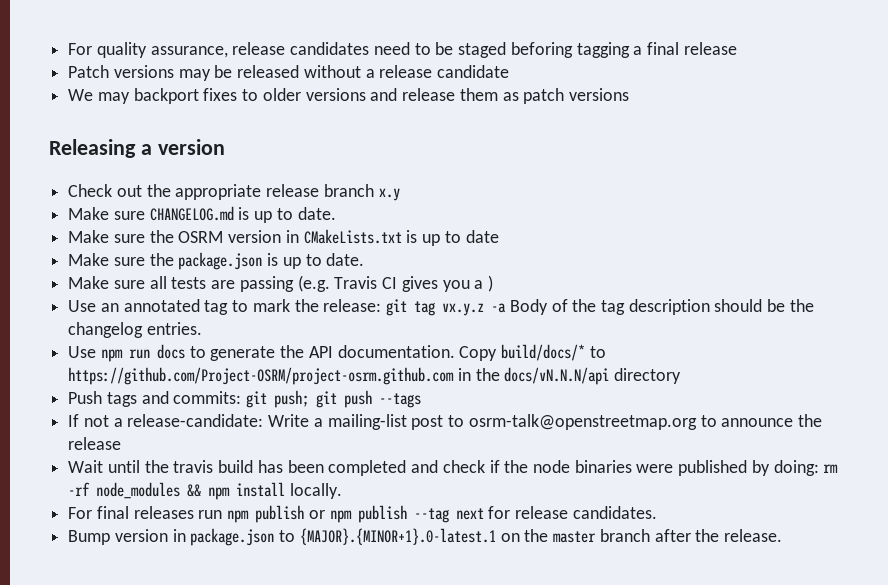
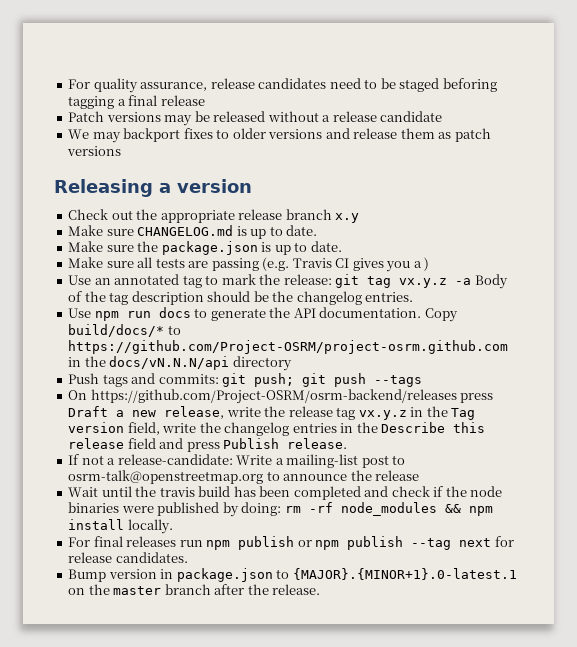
- Make sure the OSRM version in CMakeLists.txt is up to date
+ On https://github.com/Project-OSRM/osrm-backend/releases press Draft a new release, write the release tag vx.y.z in the Tag version field, write the changelog entries in the Describe this release field and press Publish release.

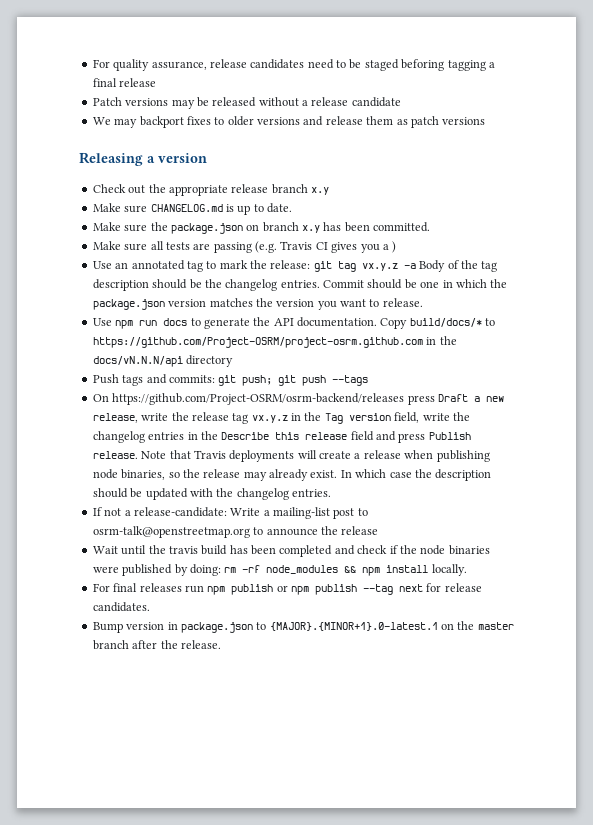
- Make sure the package.json is up to date.
+ Make sure the package.json on branch x.y has been committed.
+ Commit should be one in which the package.json version matches the version you want to release.
+ Note that Travis deployments will create a release when publishing node binaries, so the release may already exist. In which case the description should be updated with the changelog entries.

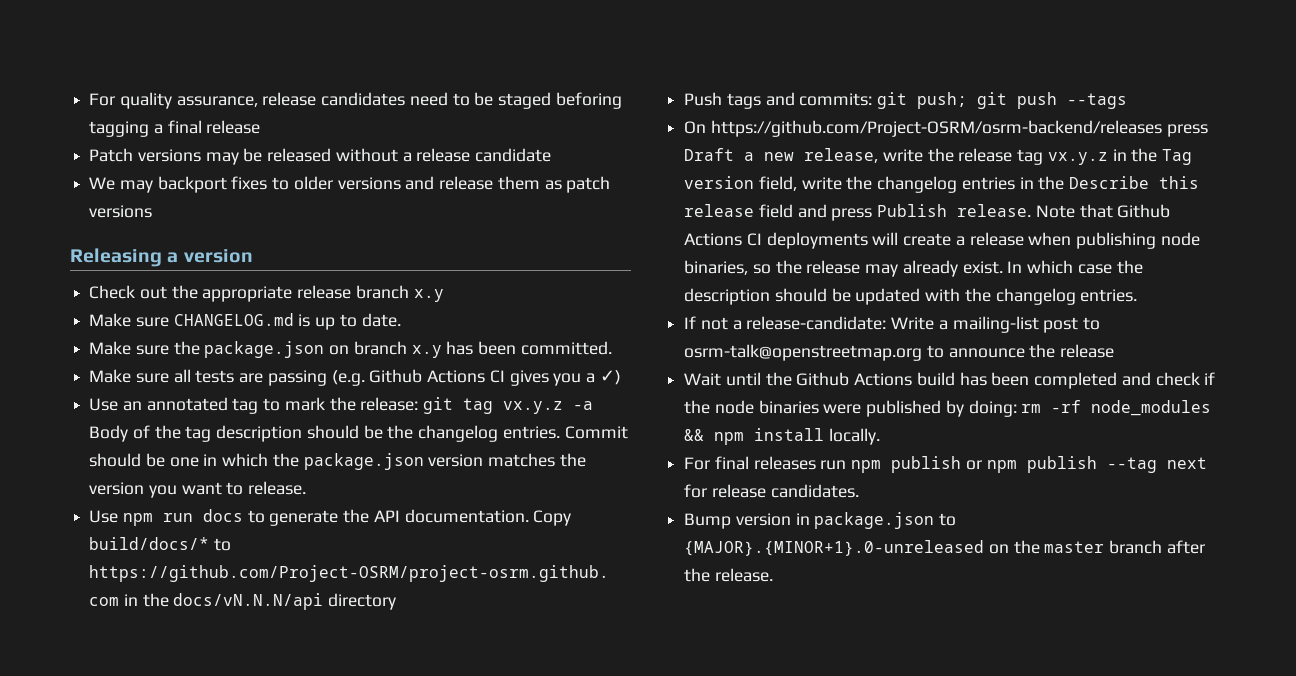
- Make sure all tests are passing (e.g. Travis CI gives you a )
+ Make sure all tests are passing (e.g. Github Actions CI gives you a ✓)
- Note that Travis deployments will create a release when publishing node binaries, so the release may already exist.
+ Note that Github Actions CI deployments will create a release when publishing node binaries, so the release may already exist.
- Wait until the travis build has been completed and check if the node binaries were published by doing: rm -rf node_modules && npm install locally.
+ Wait until the Github Actions build has been completed and check if the node binaries were published by doing: rm -rf node_modules && npm install locally.
- Bump version in package.json to {MAJOR}.{MINOR+1}.0-latest.1 on the master branch after the release.
+ Bump version in package.json to {MAJOR}.{MINOR+1}.0-unreleased on the master branch after the release.

